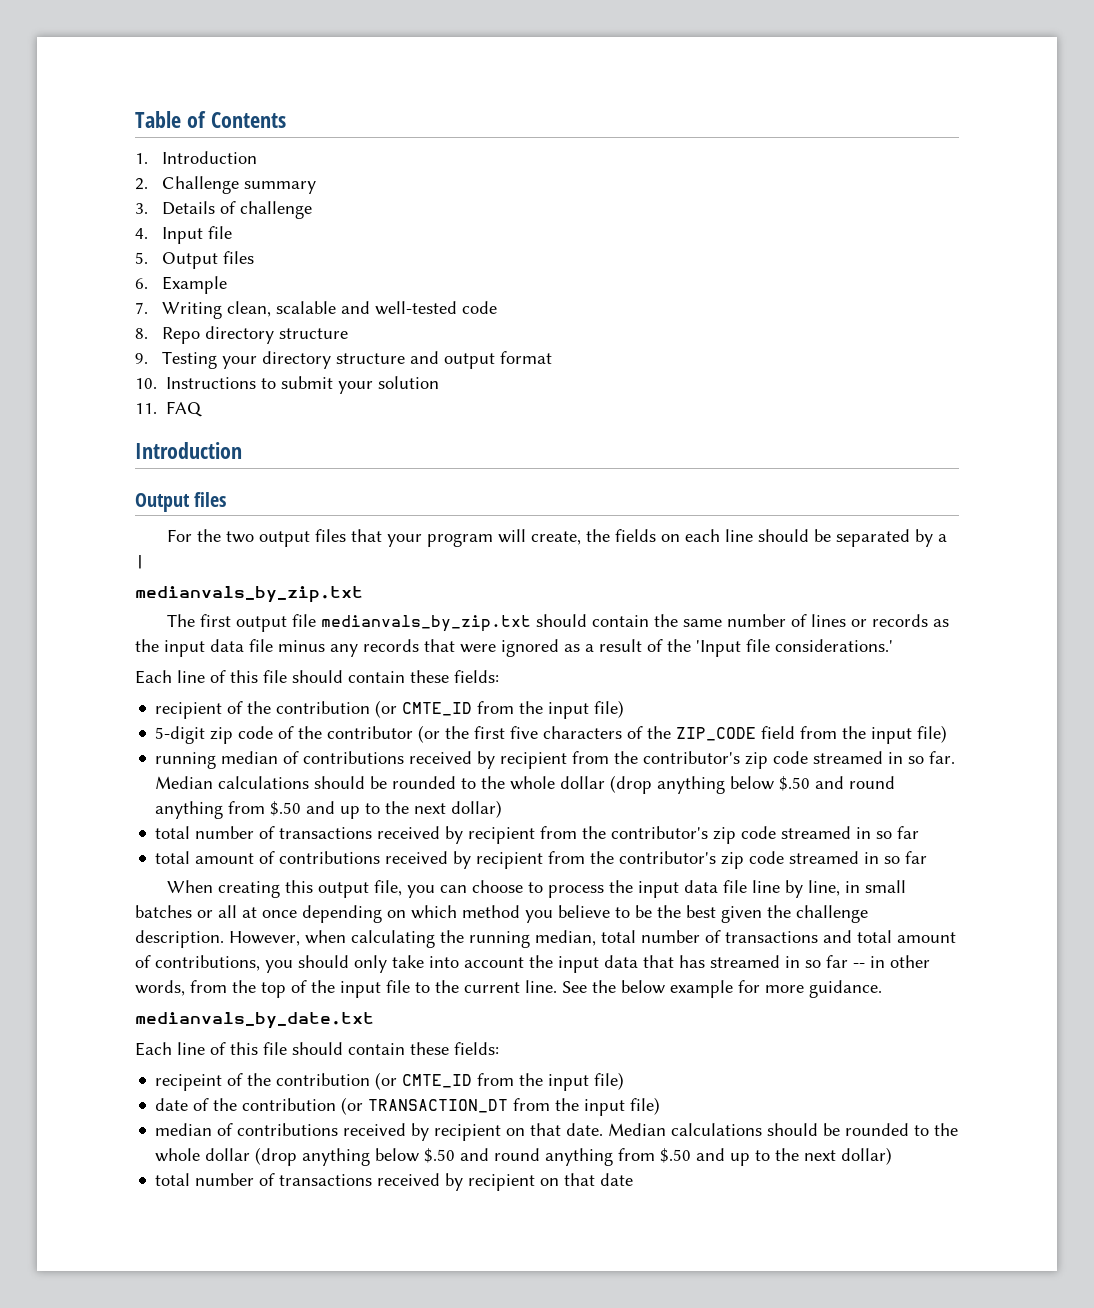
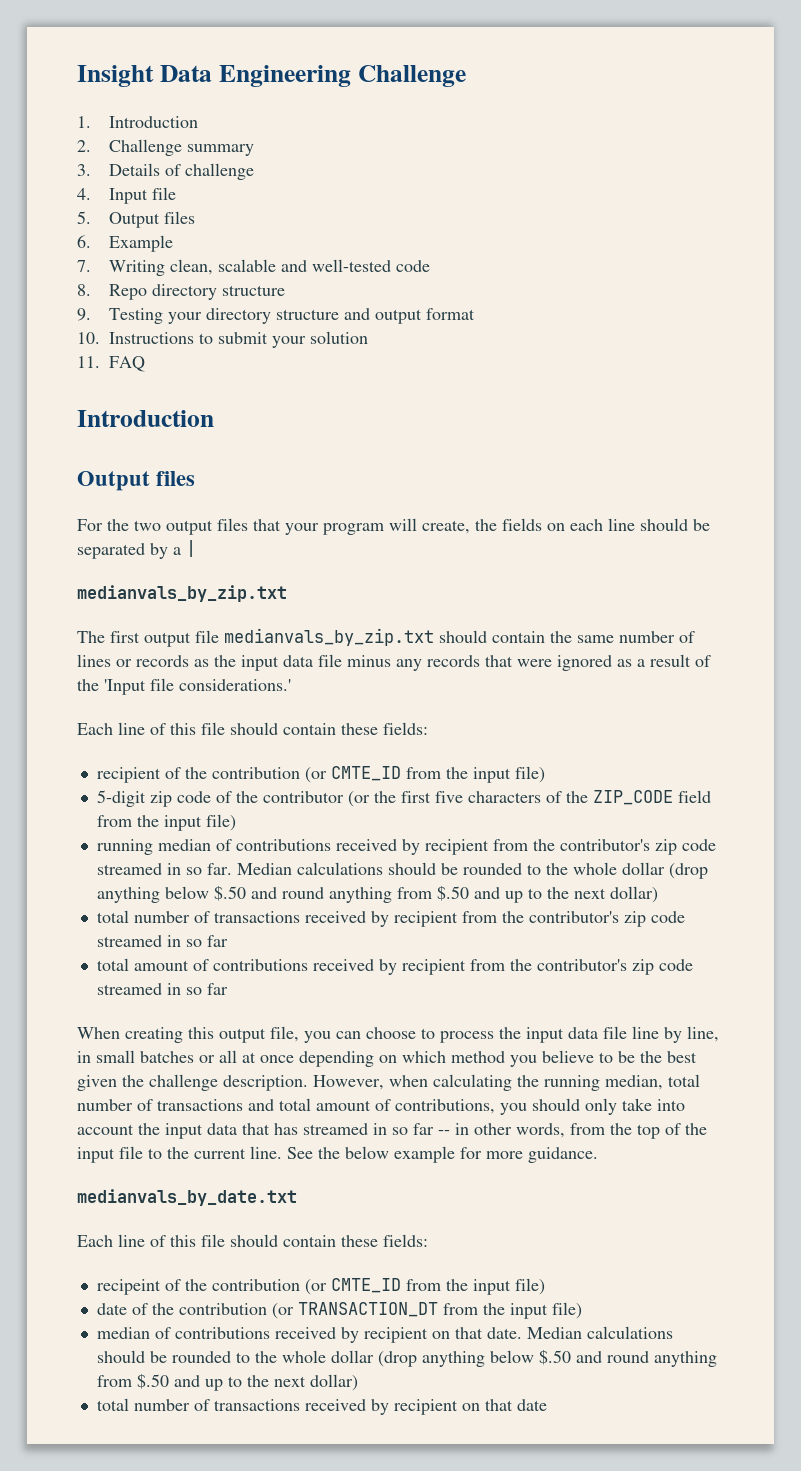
- Table of Contents
+ Insight Data Engineering Challenge

